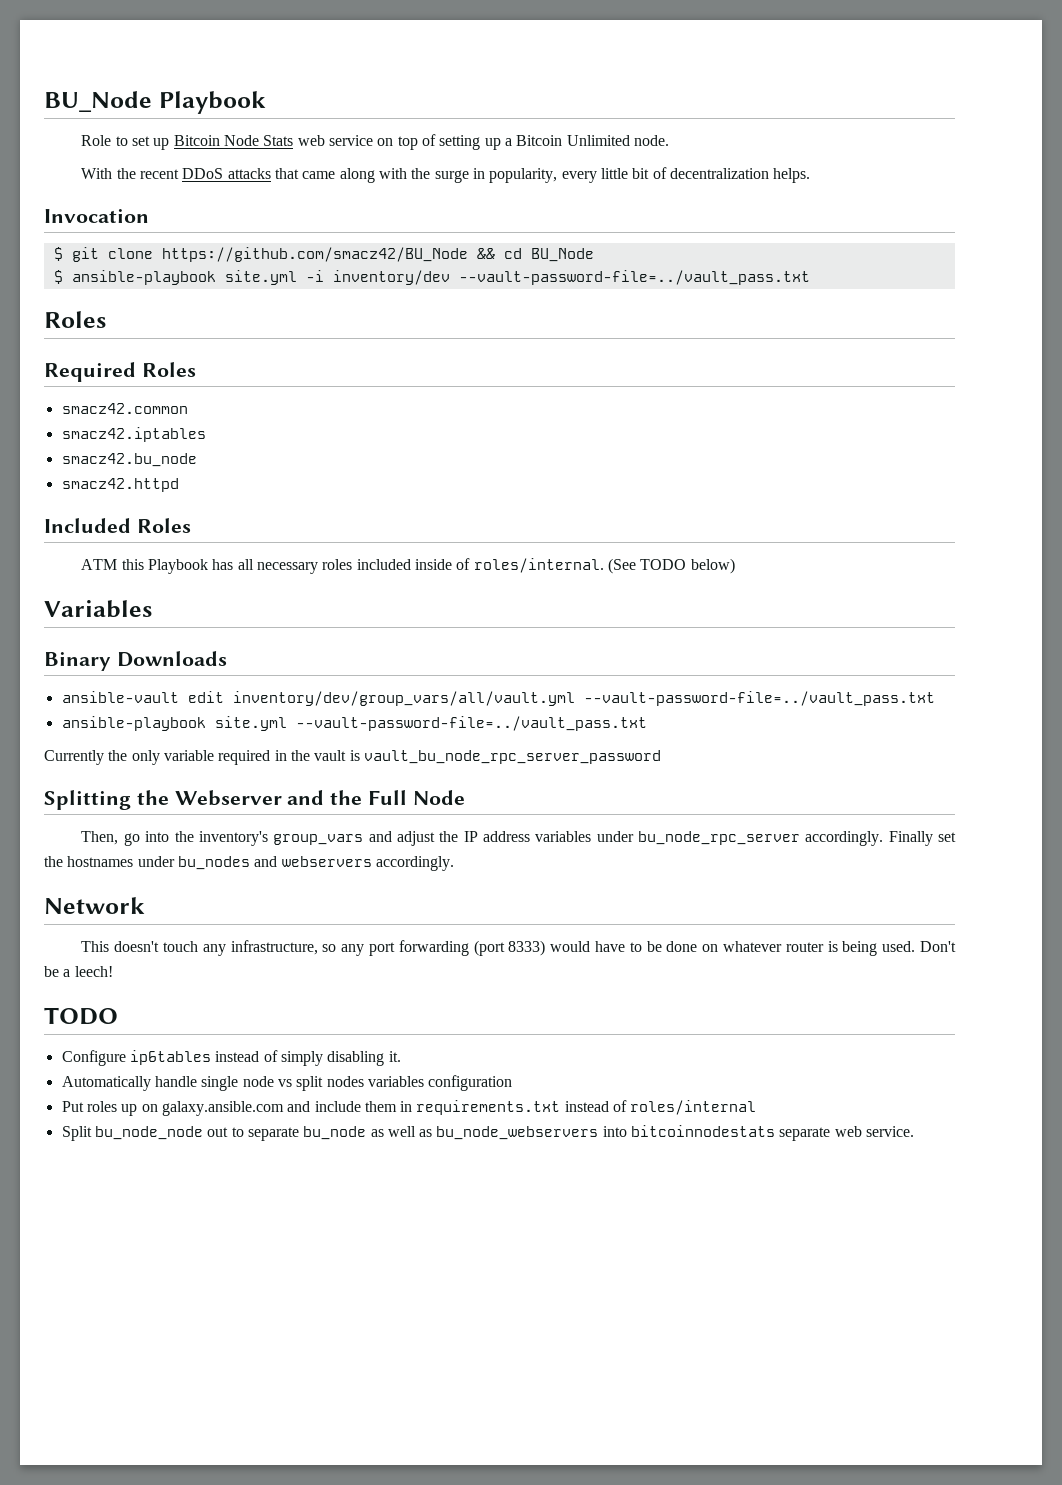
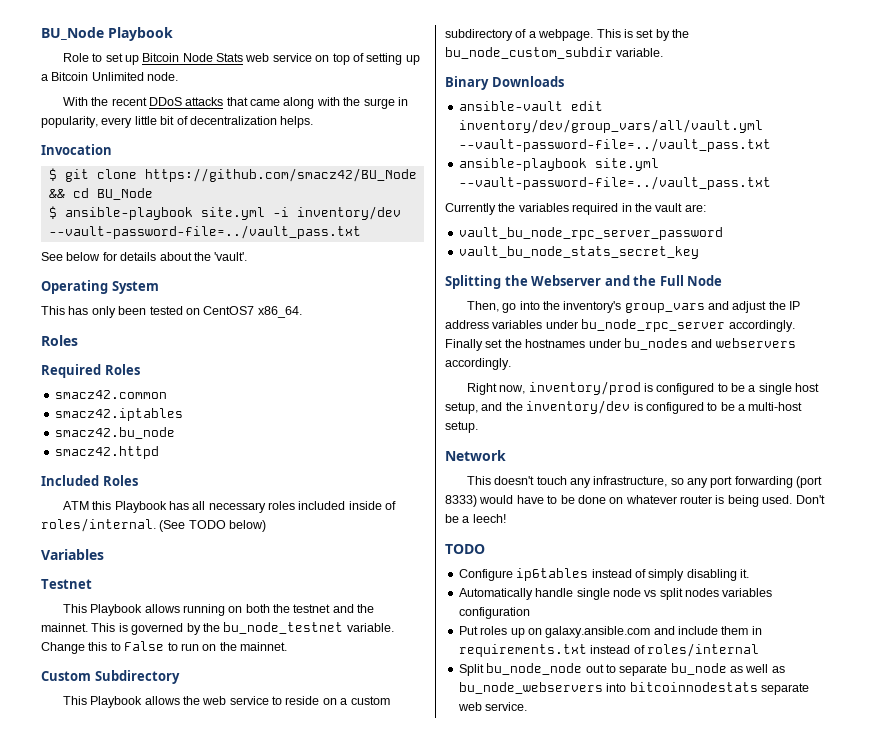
+ See below for details about the 'vault'.
+ Operating System
+ This has only been tested on CentOS7 x86_64.
+ Testnet
+ This Playbook allows running on both the testnet and the mainnet. This is governed by the bu_node_testnet variable. Change this to False to run on the mainnet.
+ Custom Subdirectory
+ This Playbook allows the web service to reside on a custom subdirectory of a webpage. This is set by the bu_node_custom_subdir variable.
- Currently the only variable required in the vault is vault_bu_node_rpc_server_password
+ Currently the variables required in the vault are:
+ vault_bu_node_rpc_server_password
+ vault_bu_node_stats_secret_key
+ Right now, inventory/prod is configured to be a single host setup, and the inventory/dev is configured to be a multi-host setup.

